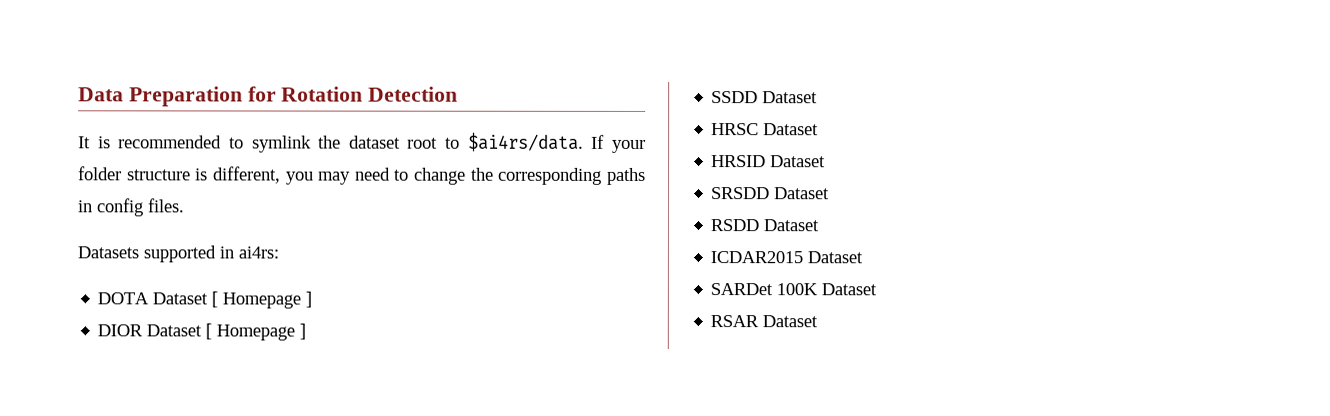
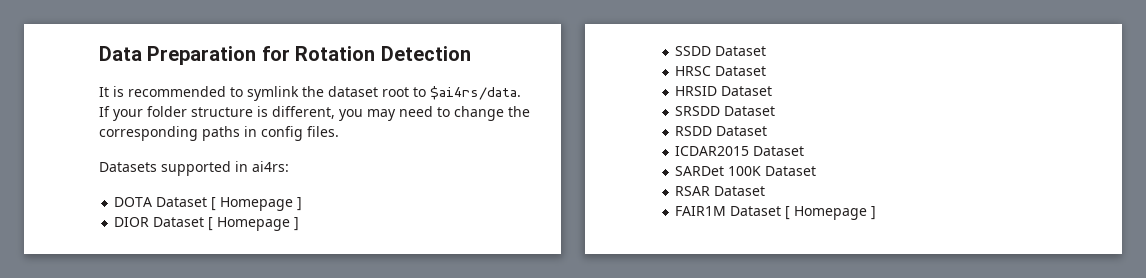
+ FAIR1M Dataset [ Homepage ]

